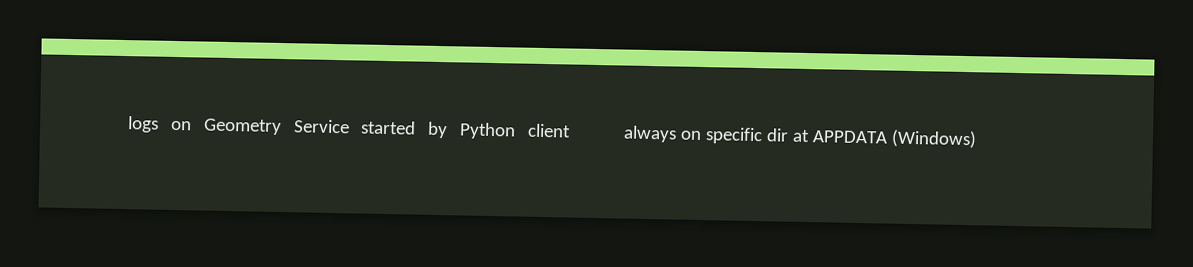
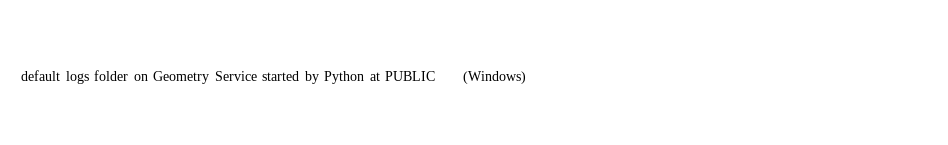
- logs on Geometry Service started by Python client always on specific dir at APPDATA (Windows)
+ default logs folder on Geometry Service started by Python at PUBLIC (Windows)

